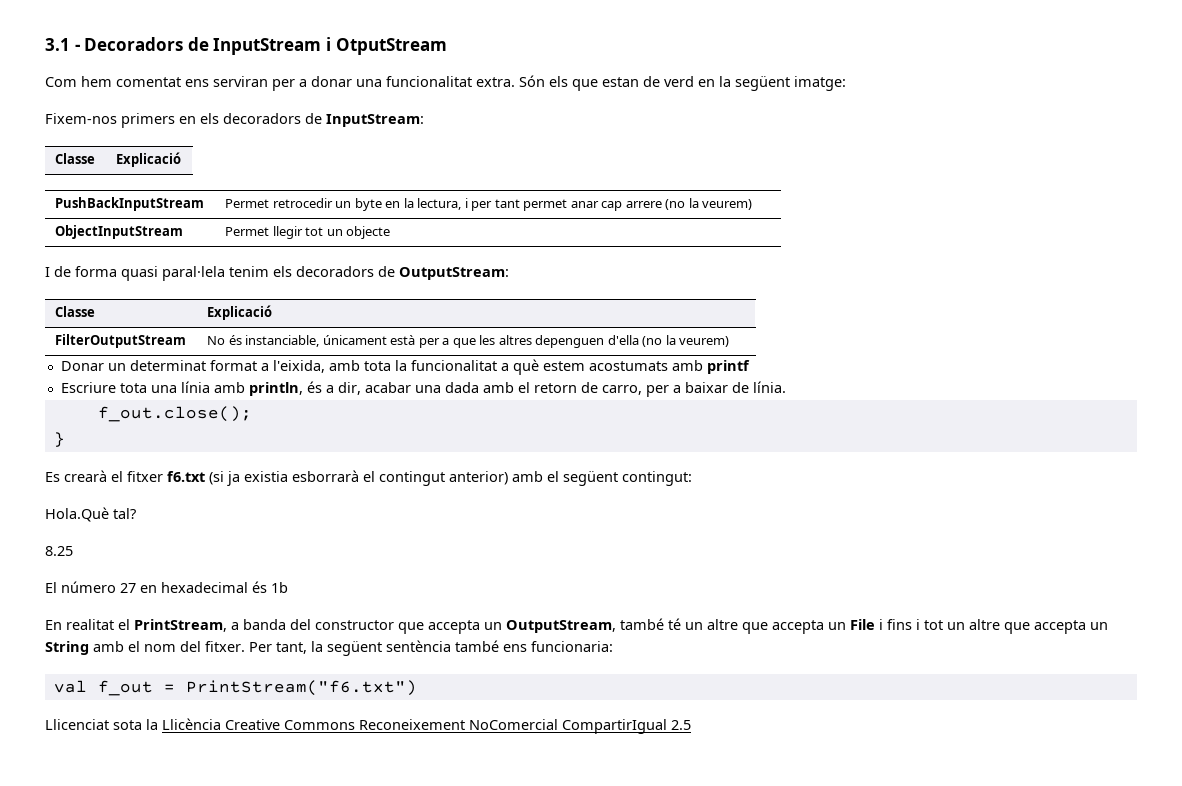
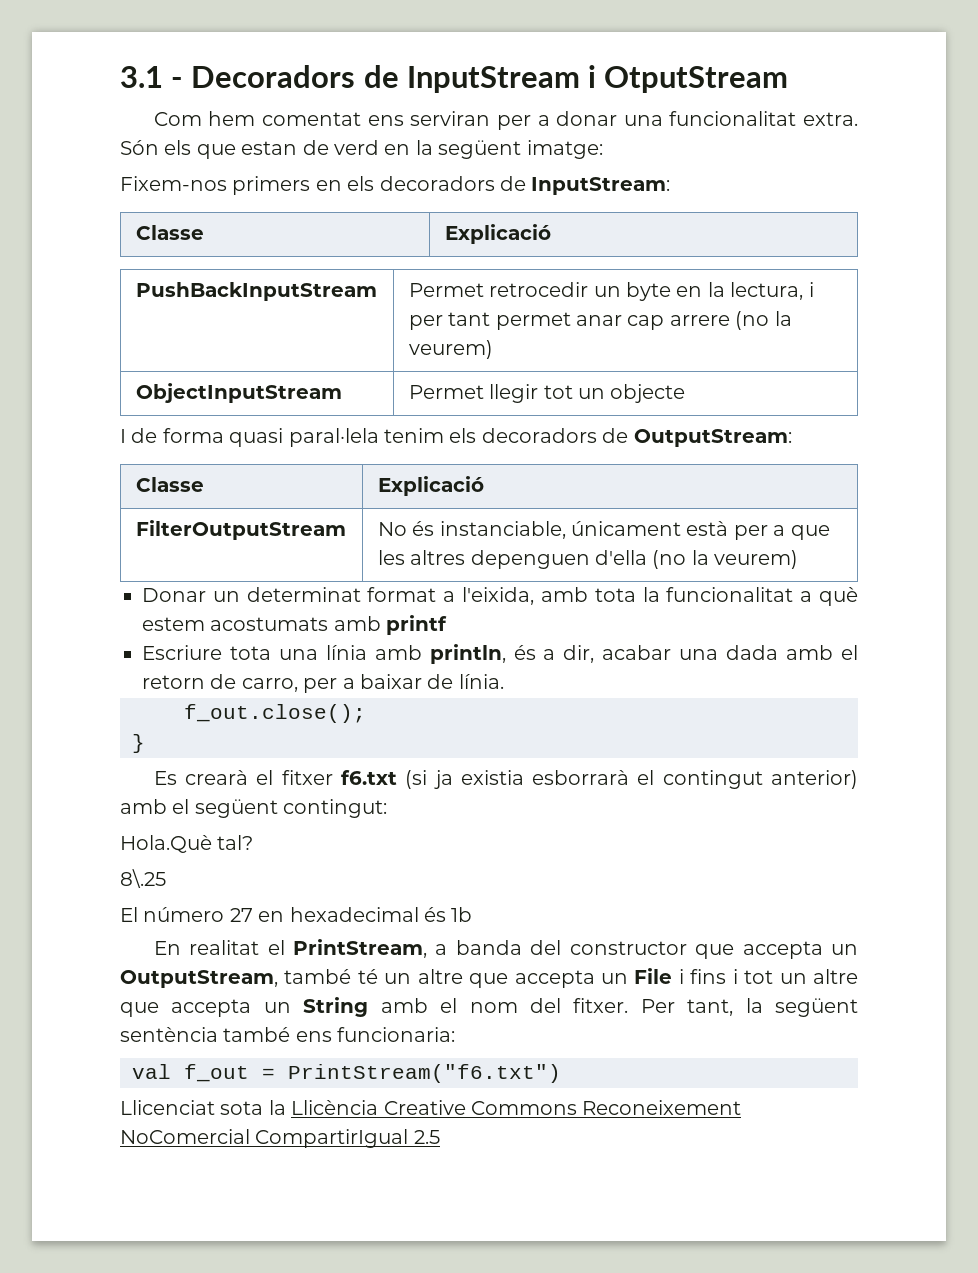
- 8.25
+ 8\.25

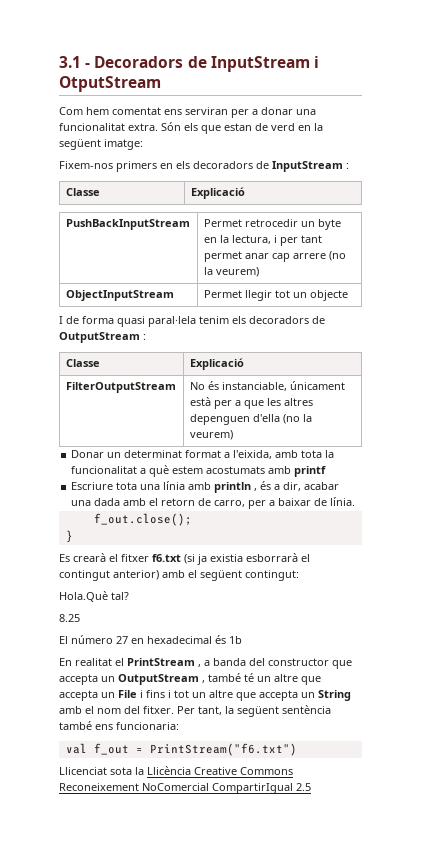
- Fixem-nos primers en els decoradors de InputStream:
+ Fixem-nos primers en els decoradors de InputStream :
- I de forma quasi paral·lela tenim els decoradors de OutputStream:
+ I de forma quasi paral·lela tenim els decoradors de OutputStream :
- Escriure tota una línia amb println, és a dir, acabar una dada amb el retorn de carro, per a baixar de línia.
+ Escriure tota una línia amb println , és a dir, acabar una dada amb el retorn de carro, per a baixar de línia.
- 8\.25
+ 8.25
- En realitat el PrintStream, a banda del constructor que accepta un OutputStream, també té un altre que accepta un File i fins i tot un altre que accepta un String amb el nom del fitxer.
+ En realitat el PrintStream , a banda del constructor que accepta un OutputStream , també té un altre que accepta un File i fins i tot un altre que accepta un String amb el nom del fitxer.

